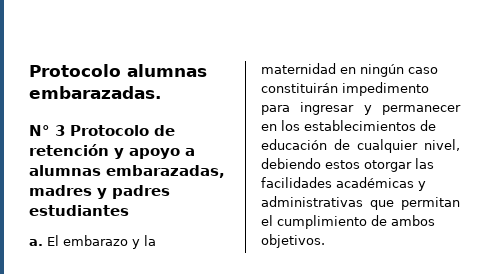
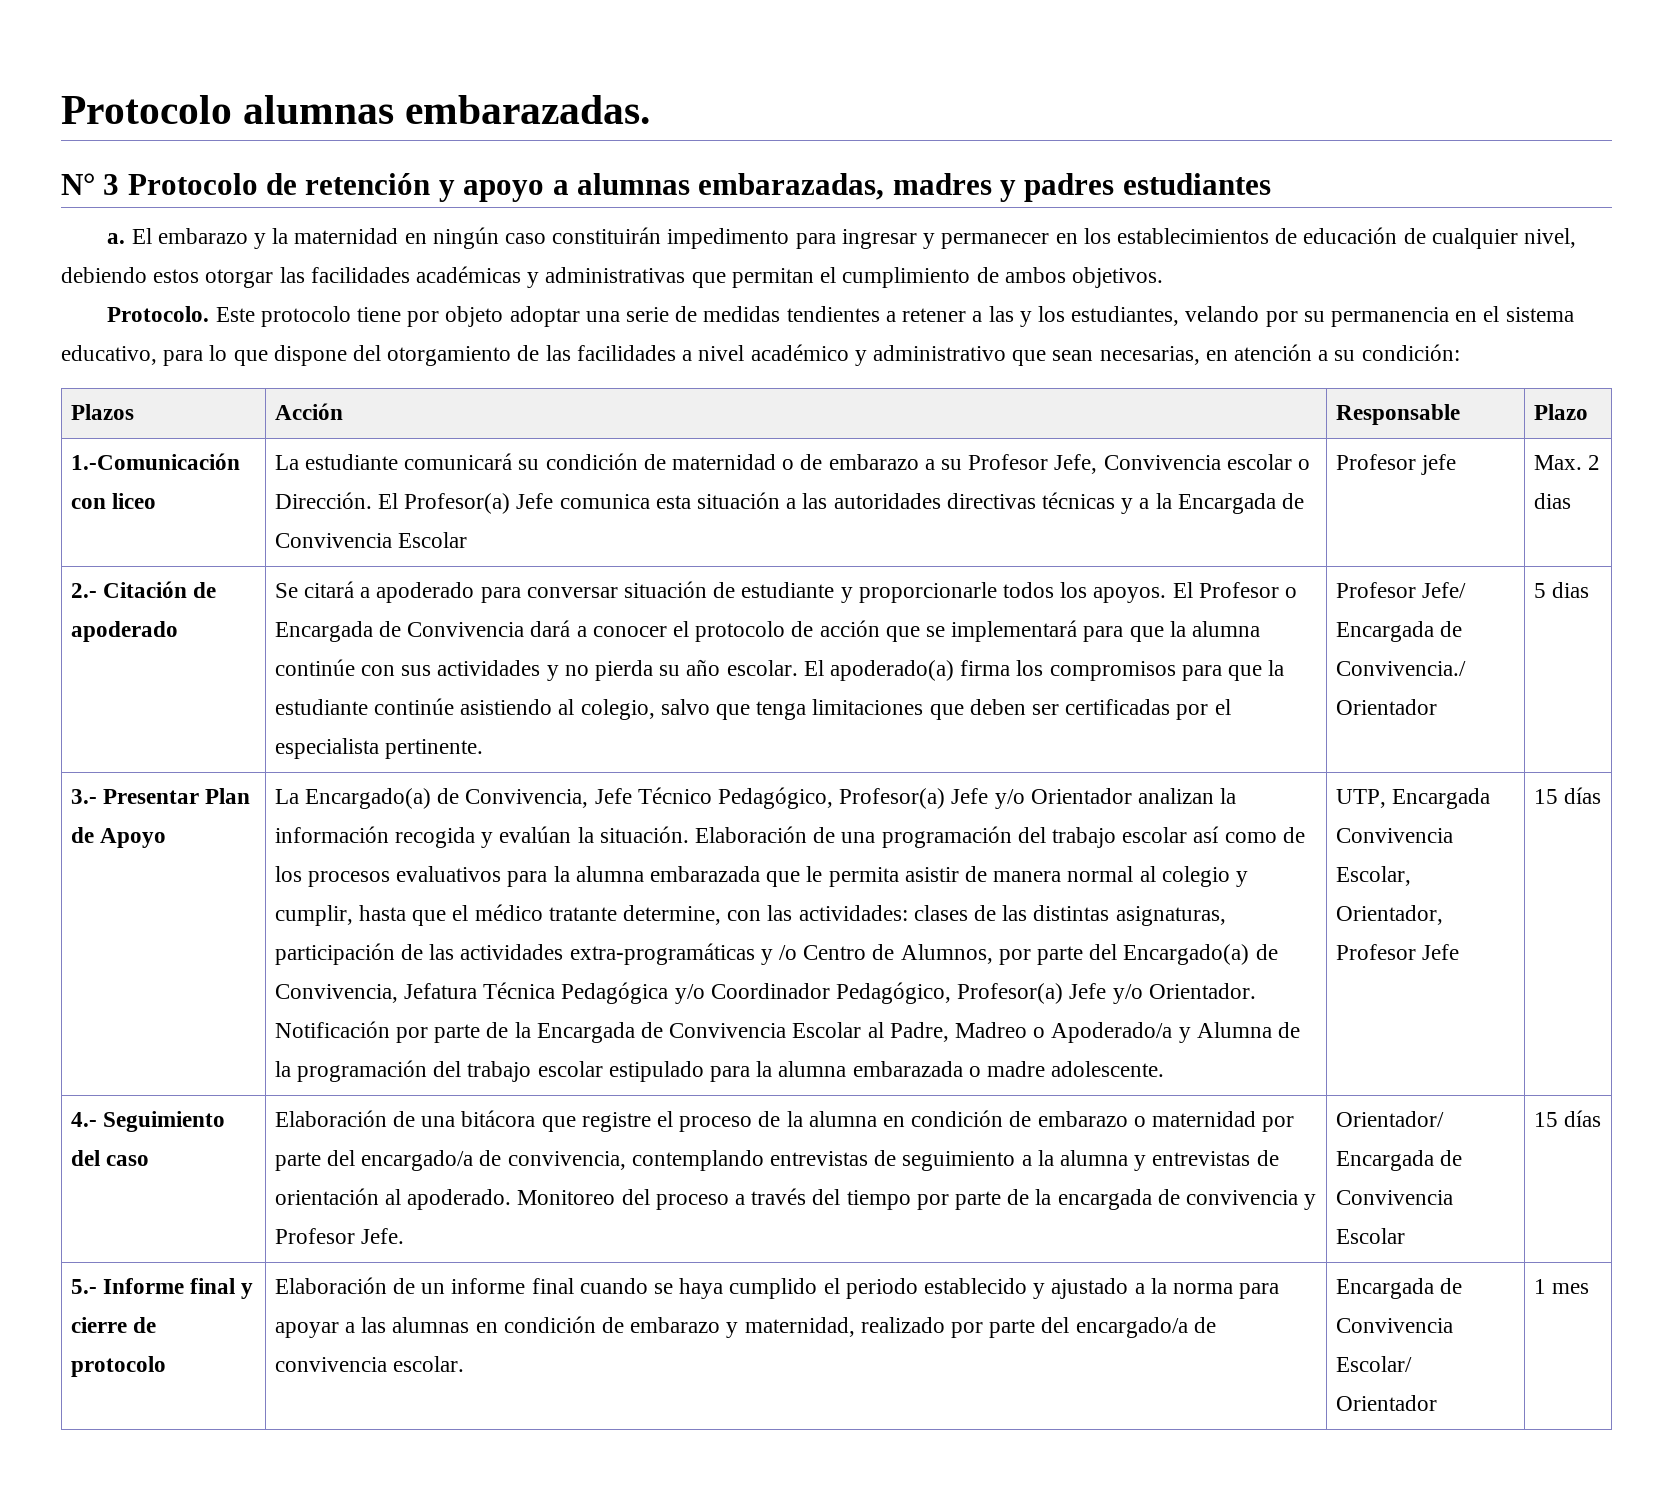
+ Protocolo. Este protocolo tiene por objeto adoptar una serie de medidas tendientes a retener a las y los estudiantes, velando por su permanencia en el sistema educativo, para lo que dispone del otorgamiento de las facilidades a nivel académico y administrativo que sean necesarias, en atención a su condición:
+ Plazos | Acción | Responsable | Plazo
+ 1.-Comunicación con liceo | La estudiante comunicará su condición de maternidad o de embarazo a su Profesor Jefe, Convivencia escolar o Dirección. El Profesor(a) Jefe comunica esta situación a las autoridades directivas técnicas y a la Encargada de Convivencia Escolar | Profesor jefe | Max. 2 dias
+ 2.- Citación de apoderado | Se citará a apoderado para conversar situación de estudiante y proporcionarle todos los apoyos. El Profesor o Encargada de Convivencia dará a conocer el protocolo de acción que se implementará para que la alumna continúe con sus actividades y no pierda su año escolar. El apoderado(a) firma los compromisos para que la estudiante continúe asistiendo al colegio, salvo que tenga limitaciones que deben ser certificadas por el especialista pertinente. | Profesor Jefe/ Encargada de Convivencia./ Orientador | 5 dias
+ 3.- Presentar Plan de Apoyo | La Encargado(a) de Convivencia, Jefe Técnico Pedagógico, Profesor(a) Jefe y/o Orientador analizan la información recogida y evalúan la situación. Elaboración de una programación del trabajo escolar así como de los procesos evaluativos para la alumna embarazada que le permita asistir de manera normal al colegio y cumplir, hasta que el médico tratante determine, con las actividades: clases de las distintas asignaturas, participación de las actividades extra-programáticas y /o Centro de Alumnos, por parte del Encargado(a) de Convivencia, Jefatura Técnica Pedagógica y/o Coordinador Pedagógico, Profesor(a) Jefe y/o Orientador. Notificación por parte de la Encargada de Convivencia Escolar al Padre, Madreo o Apoderado/a y Alumna de la programación del trabajo escolar estipulado para la alumna embarazada o madre adolescente. | UTP, Encargada Convivencia Escolar, Orientador, Profesor Jefe | 15 días
+ 4.- Seguimiento del caso | Elaboración de una bitácora que registre el proceso de la alumna en condición de embarazo o maternidad por parte del encargado/a de convivencia, contemplando entrevistas de seguimiento a la alumna y entrevistas de orientación al apoderado. Monitoreo del proceso a través del tiempo por parte de la encargada de convivencia y Profesor Jefe. | Orientador/ Encargada de Convivencia Escolar | 15 días
+ 5.- Informe final y cierre de protocolo | Elaboración de un informe final cuando se haya cumplido el periodo establecido y ajustado a la norma para apoyar a las alumnas en condición de embarazo y maternidad, realizado por parte del encargado/a de convivencia escolar. | Encargada de Convivencia Escolar/ Orientador | 1 mes

